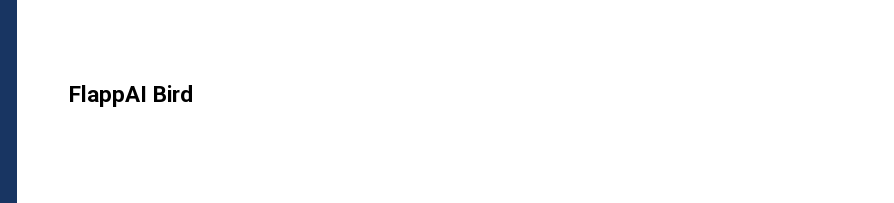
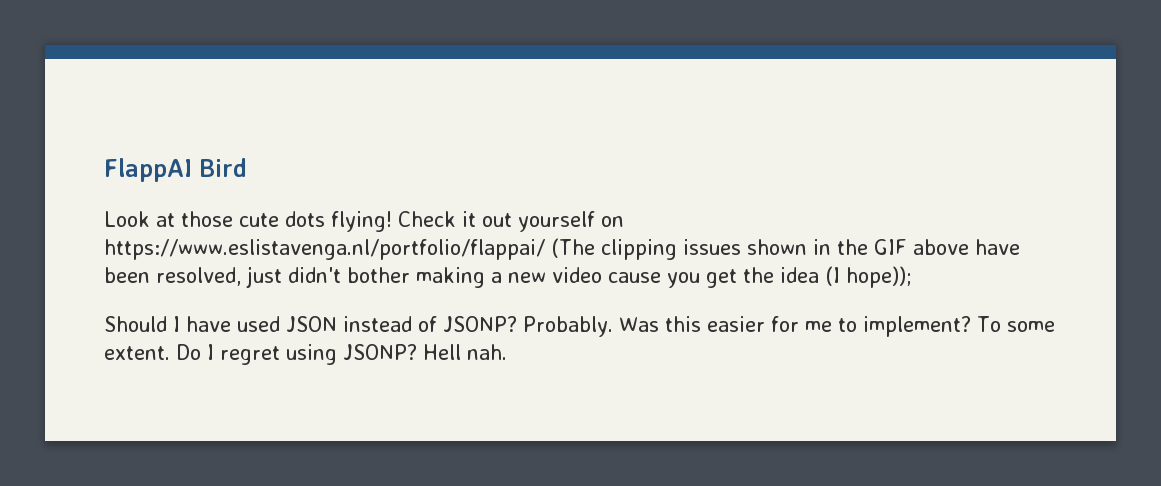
+ Look at those cute dots flying! Check it out yourself on https://www.eslistavenga.nl/portfolio/flappai/ (The clipping issues shown in the GIF above have been resolved, just didn't bother making a new video cause you get the idea (I hope));
+ Should I have used JSON instead of JSONP? Probably. Was this easier for me to implement? To some extent. Do I regret using JSONP? Hell nah.

